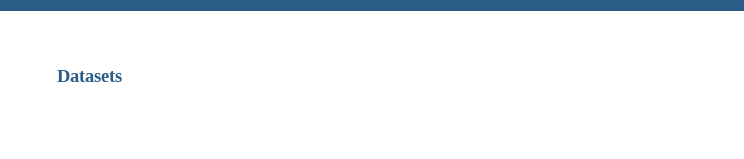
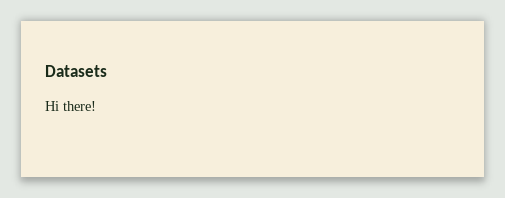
+ Hi there!

